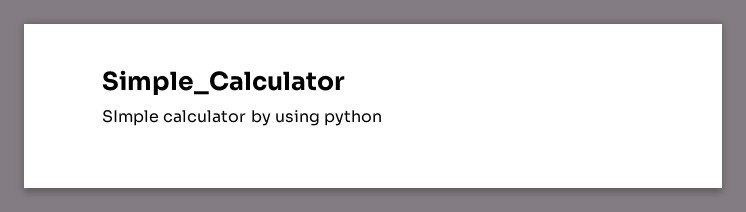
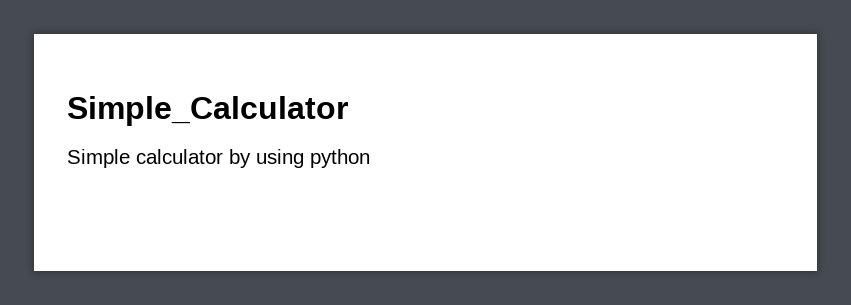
- SImple calculator by using python
+ Simple calculator by using python

